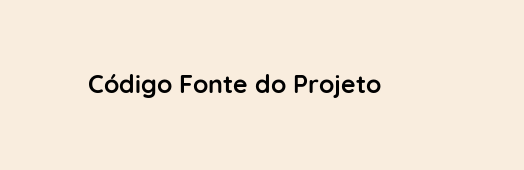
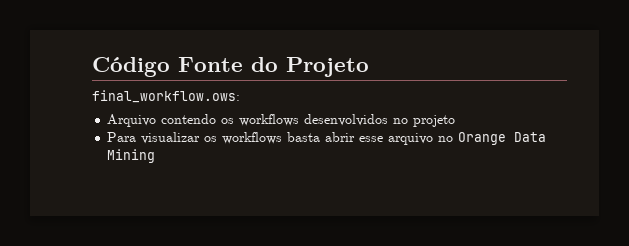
+ final_workflow.ows:
+ Arquivo contendo os workflows desenvolvidos no projeto
+ Para visualizar os workflows basta abrir esse arquivo no Orange Data Mining

